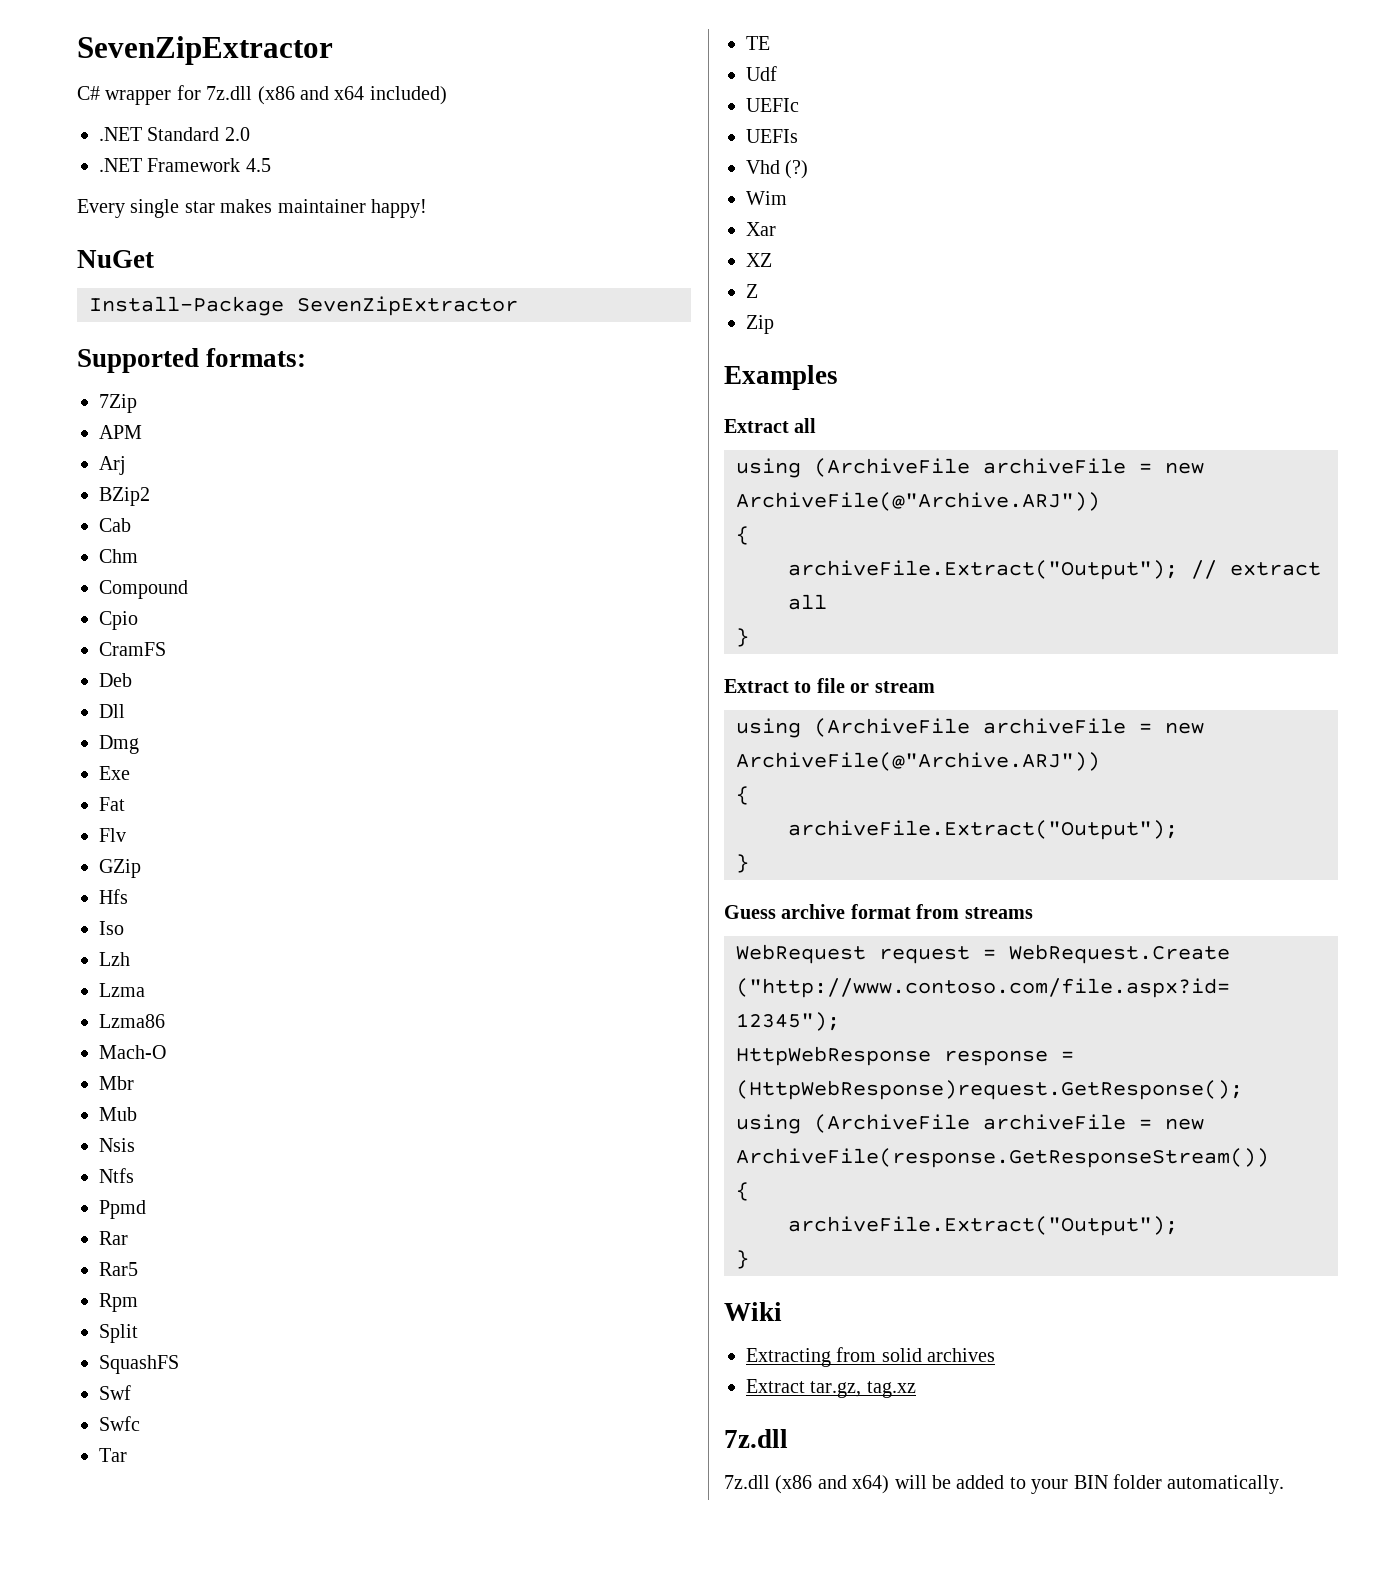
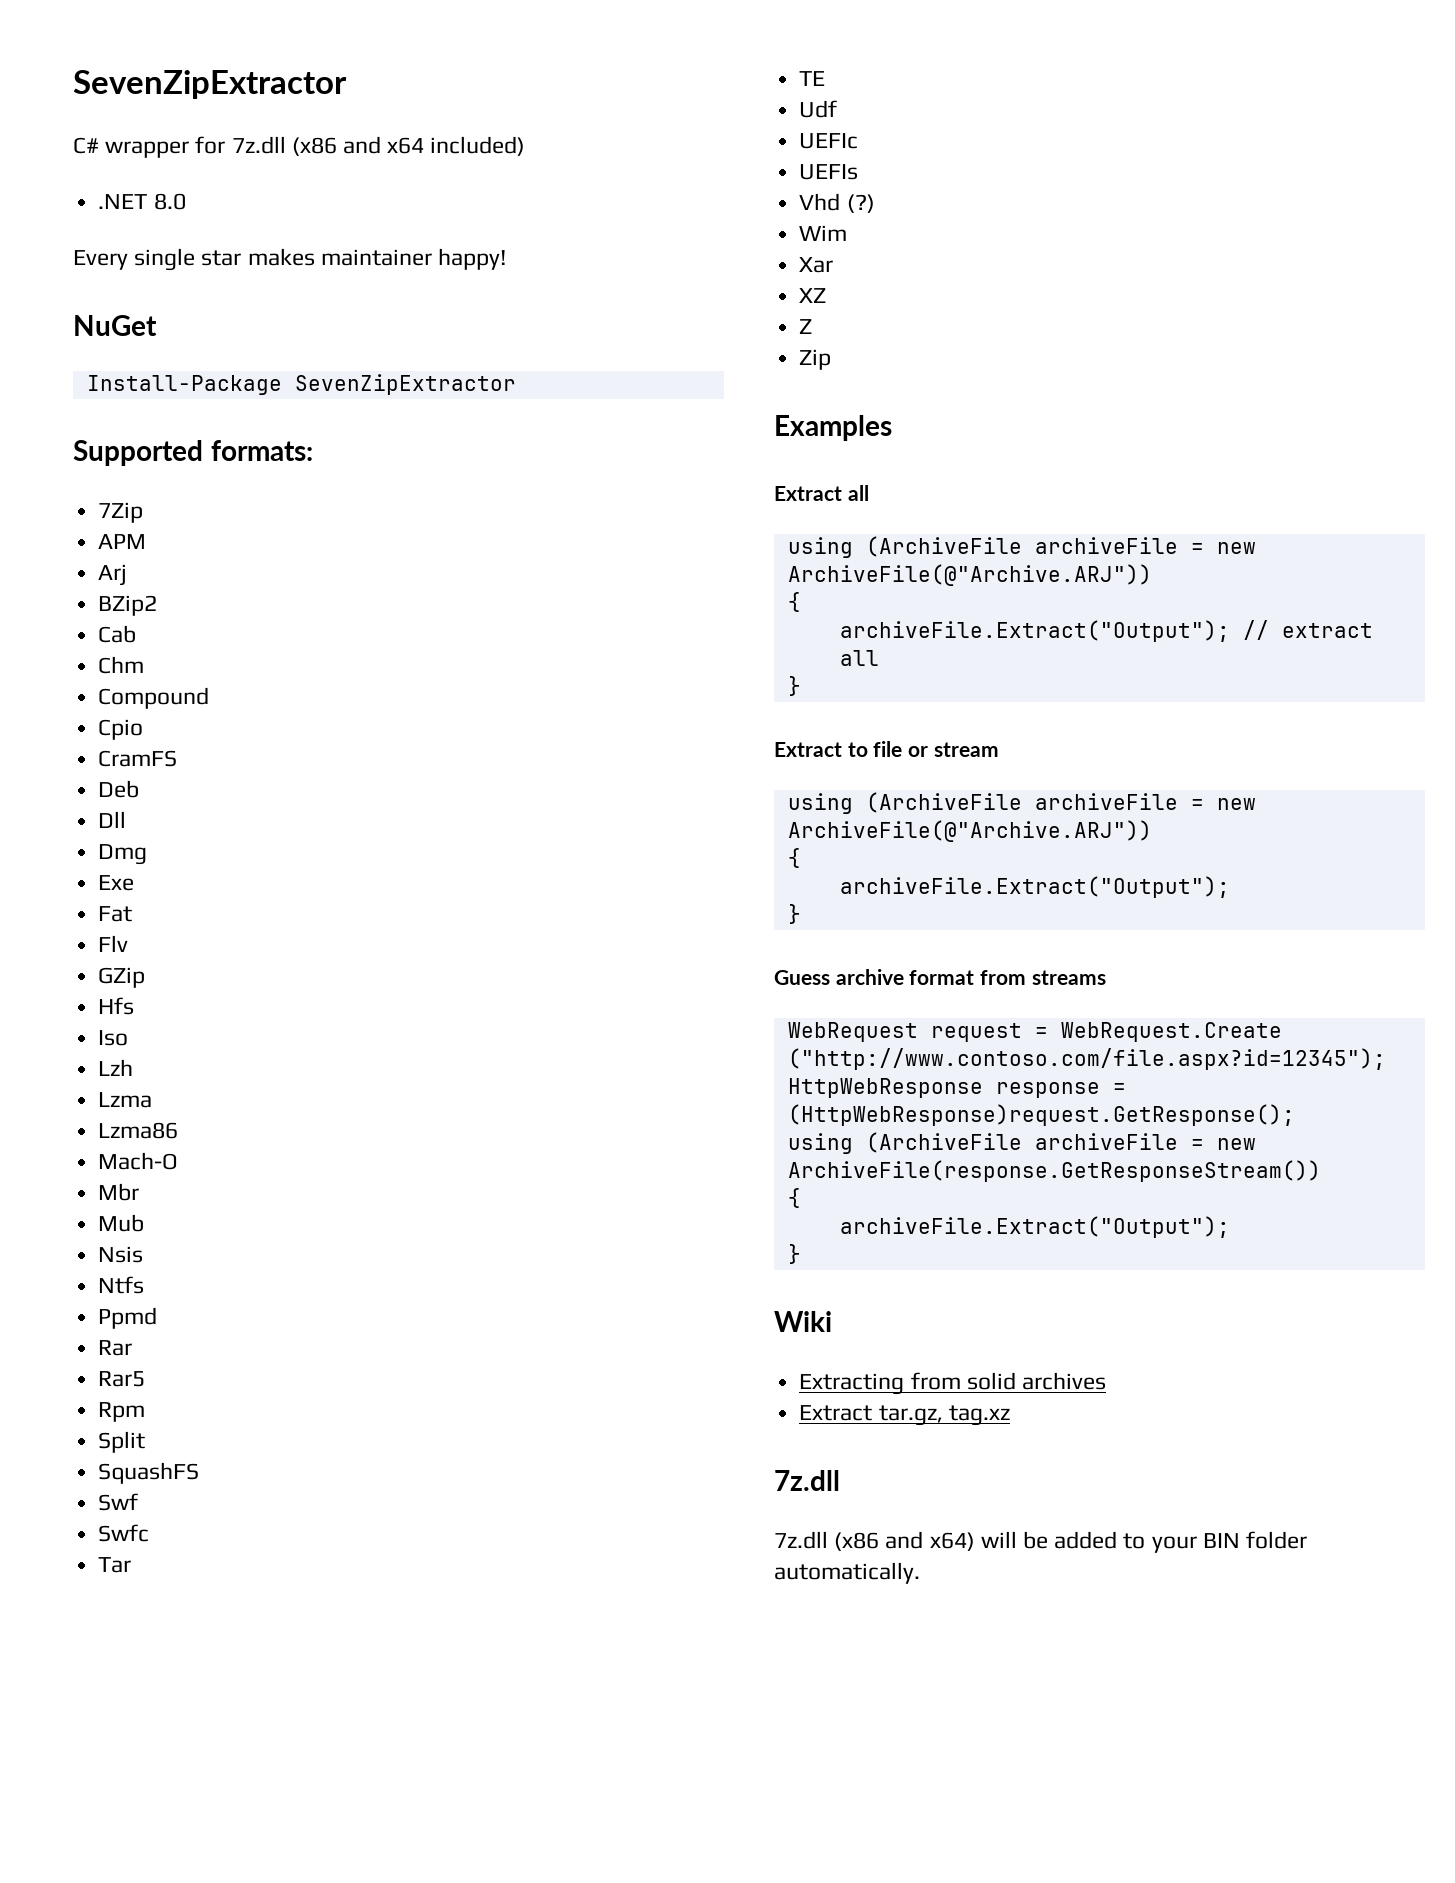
- .NET Standard 2.0
- .NET Framework 4.5
+ .NET 8.0

